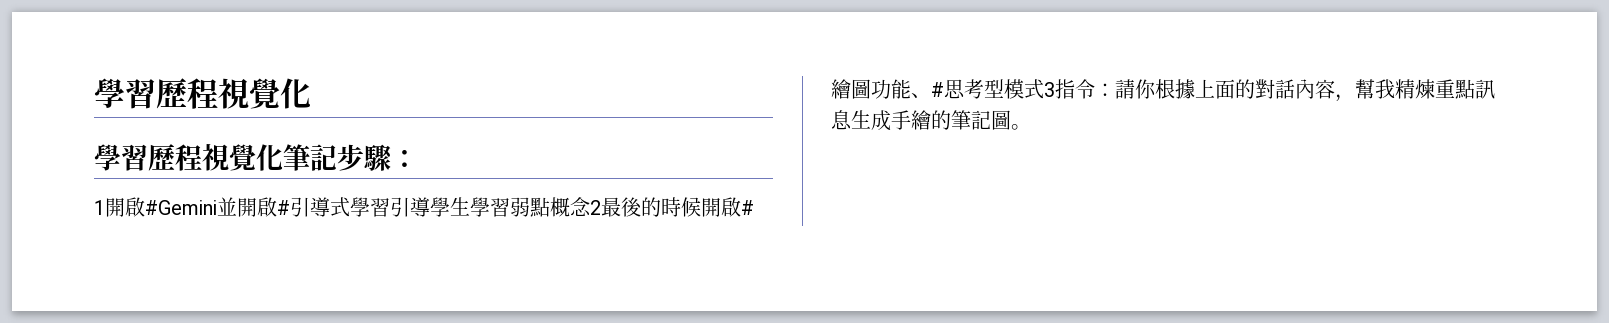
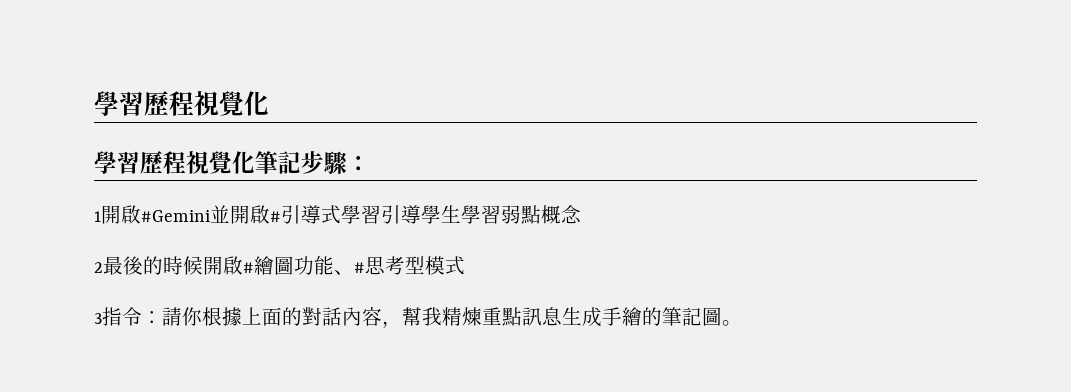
- 1開啟#Gemini並開啟#引導式學習引導學生學習弱點概念2最後的時候開啟#繪圖功能、#思考型模式3指令：請你根據上面的對話內容，幫我精煉重點訊息生成手繪的筆記圖。
+ 1開啟#Gemini並開啟#引導式學習引導學生學習弱點概念
+ 2最後的時候開啟#繪圖功能、#思考型模式
+ 3指令：請你根據上面的對話內容，幫我精煉重點訊息生成手繪的筆記圖。

